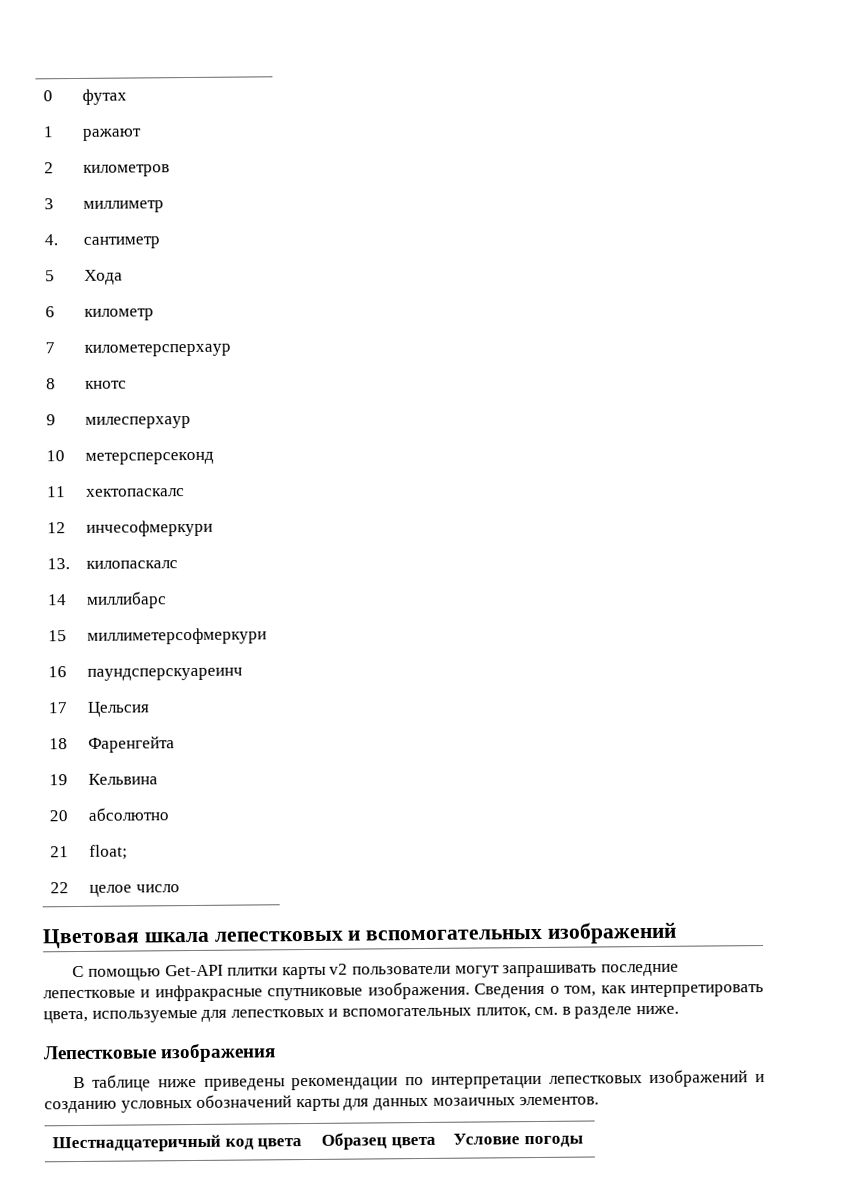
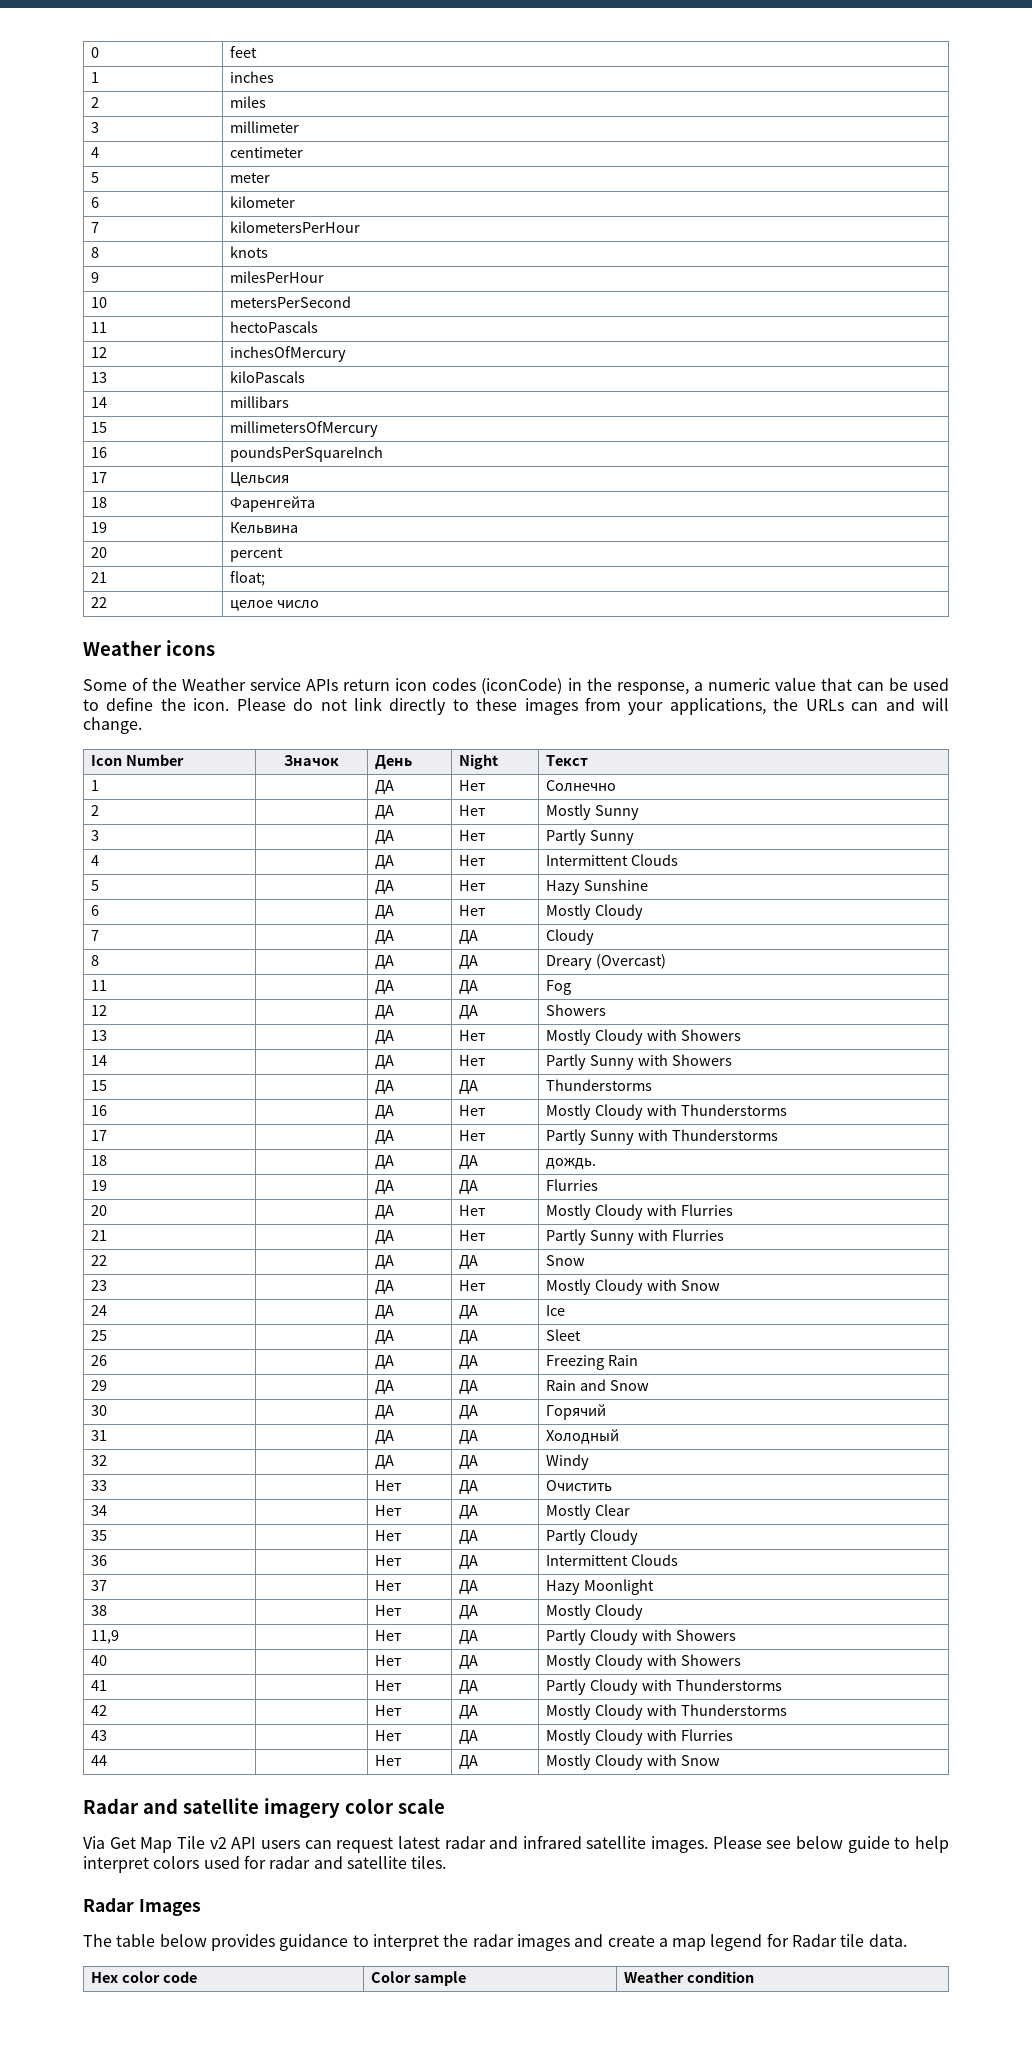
- 0 | футах
- 1 | ражают
- 2 | километров
- 3 | миллиметр
- 4. | сантиметр
- 5 | Хода
- 6 | километр
- 7 | километерсперхаур
- 8 | кнотс
+ 0 | feet
+ 1 | inches
+ 2 | miles
+ 3 | millimeter
+ 4 | centimeter
+ 5 | meter
+ 6 | kilometer
+ 7 | kilometersPerHour
+ 8 | knots
- 9 | милесперхаур
+ 9 | milesPerHour
- 10 | метерсперсеконд
- 11 | хектопаскалс
- 12 | инчесофмеркури
- 13. | килопаскалс
- 14 | миллибарс
- 15 | миллиметерсофмеркури
- 16 | паундсперскуареинч
+ 10 | metersPerSecond
+ 11 | hectoPascals
+ 12 | inchesOfMercury
+ 13 | kiloPascals
+ 14 | millibars
+ 15 | millimetersOfMercury
+ 16 | poundsPerSquareInch
- 20 | абсолютно
+ 20 | percent
- Цветовая шкала лепестковых и вспомогательных изображений
- С помощью Get-API плитки карты v2 пользователи могут запрашивать последние лепестковые и инфракрасные спутниковые изображения. Сведения о том, как интерпретировать цвета, используемые для лепестковых и вспомогательных плиток, см. в разделе ниже.
- Лепестковые изображения
- В таблице ниже приведены рекомендации по интерпретации лепестковых изображений и созданию условных обозначений карты для данных мозаичных элементов.
- Шестнадцатеричный код цвета | Образец цвета | Условие погоды
+ Weather icons
+ Some of the Weather service APIs return icon codes (iconCode) in the response, a numeric value that can be used to define the icon. Please do not link directly to these images from your applications, the URLs can and will change.
+ Icon Number | Значок | День | Night | Текст
+ 1 | | ДА | Нет | Солнечно
+ 2 | | ДА | Нет | Mostly Sunny
+ 3 | | ДА | Нет | Partly Sunny
+ 4 | | ДА | Нет | Intermittent Clouds
+ 5 | | ДА | Нет | Hazy Sunshine
+ 6 | | ДА | Нет | Mostly Cloudy
+ 7 | | ДА | ДА | Cloudy
+ 8 | | ДА | ДА | Dreary (Overcast)
+ 11 | | ДА | ДА | Fog
+ 12 | | ДА | ДА | Showers
+ 13 | | ДА | Нет | Mostly Cloudy with Showers
+ 14 | | ДА | Нет | Partly Sunny with Showers
+ 15 | | ДА | ДА | Thunderstorms
+ 16 | | ДА | Нет | Mostly Cloudy with Thunderstorms
+ 17 | | ДА | Нет | Partly Sunny with Thunderstorms
+ 18 | | ДА | ДА | дождь.
+ 19 | | ДА | ДА | Flurries
+ 20 | | ДА | Нет | Mostly Cloudy with Flurries
+ 21 | | ДА | Нет | Partly Sunny with Flurries
+ 22 | | ДА | ДА | Snow
+ 23 | | ДА | Нет | Mostly Cloudy with Snow
+ 24 | | ДА | ДА | Ice
+ 25 | | ДА | ДА | Sleet
+ 26 | | ДА | ДА | Freezing Rain
+ 29 | | ДА | ДА | Rain and Snow
+ 30 | | ДА | ДА | Горячий
+ 31 | | ДА | ДА | Холодный
+ 32 | | ДА | ДА | Windy
+ 33 | | Нет | ДА | Очистить
+ 34 | | Нет | ДА | Mostly Clear
+ 35 | | Нет | ДА | Partly Cloudy
+ 36 | | Нет | ДА | Intermittent Clouds
+ 37 | | Нет | ДА | Hazy Moonlight
+ 38 | | Нет | ДА | Mostly Cloudy
+ 11,9 | | Нет | ДА | Partly Cloudy with Showers
+ 40 | | Нет | ДА | Mostly Cloudy with Showers
+ 41 | | Нет | ДА | Partly Cloudy with Thunderstorms
+ 42 | | Нет | ДА | Mostly Cloudy with Thunderstorms
+ 43 | | Нет | ДА | Mostly Cloudy with Flurries
+ 44 | | Нет | ДА | Mostly Cloudy with Snow
+ Radar and satellite imagery color scale
+ Via Get Map Tile v2 API users can request latest radar and infrared satellite images. Please see below guide to help interpret colors used for radar and satellite tiles.
+ Radar Images
+ The table below provides guidance to interpret the radar images and create a map legend for Radar tile data.
+ Hex color code | Color sample | Weather condition

